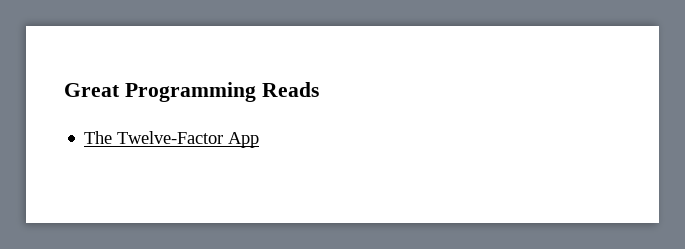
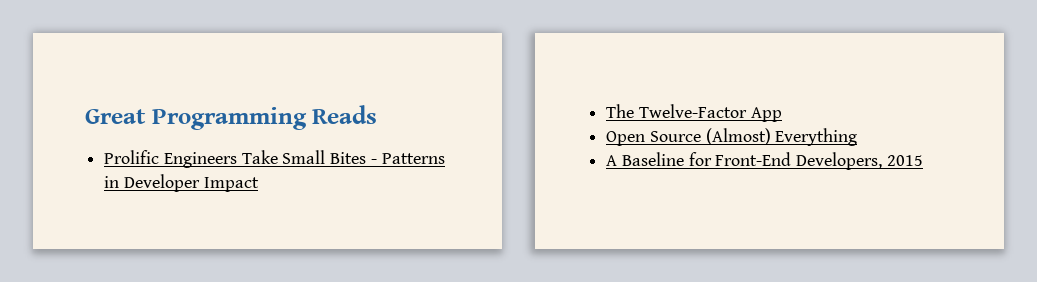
+ Prolific Engineers Take Small Bites - Patterns in Developer Impact
  The Twelve-Factor App
+ Open Source (Almost) Everything
+ A Baseline for Front-End Developers, 2015

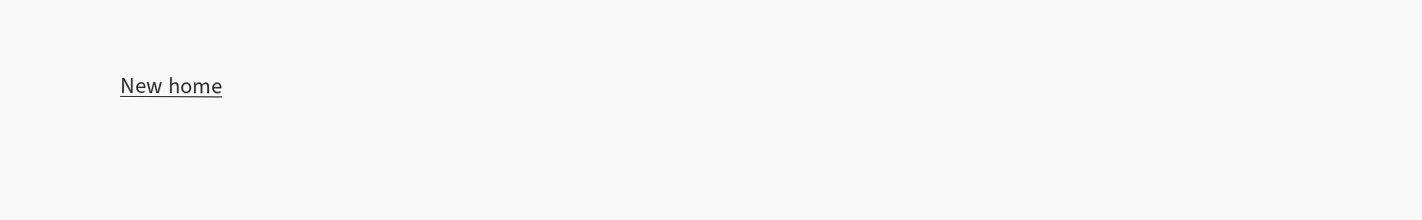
- Great Programming Reads
- Prolific Engineers Take Small Bites - Patterns in Developer Impact
- The Twelve-Factor App
- Open Source (Almost) Everything
- A Baseline for Front-End Developers, 2015
+ New home

